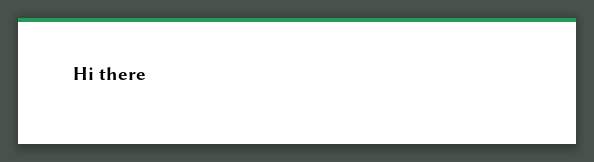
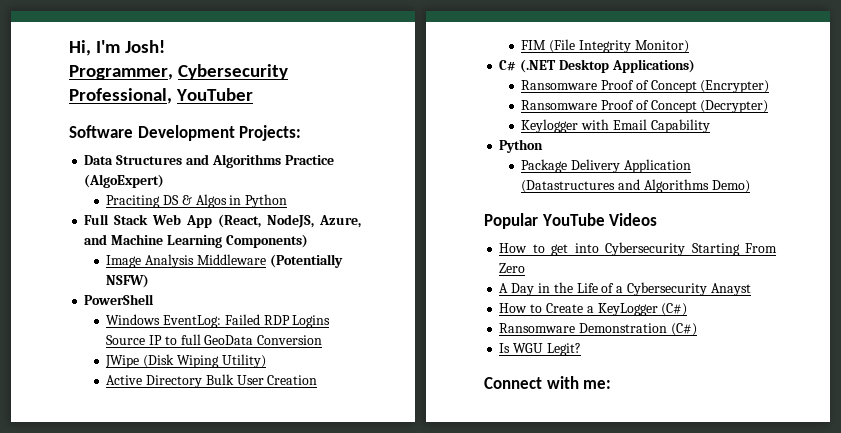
- Hi there
+ Hi, I'm Josh!
+ Programmer, Cybersecurity Professional, YouTuber
+ Software Development Projects:
+ Data Structures and Algorithms Practice (AlgoExpert)
+ Praciting DS & Algos in Python
+ Full Stack Web App (React, NodeJS, Azure, and Machine Learning Components)
+ Image Analysis Middleware (Potentially NSFW)
+ PowerShell
+ Windows EventLog: Failed RDP Logins Source IP to full GeoData Conversion
+ JWipe (Disk Wiping Utility)
+ Active Directory Bulk User Creation
+ FIM (File Integrity Monitor)
+ C# (.NET Desktop Applications)
+ Ransomware Proof of Concept (Encrypter)
+ Ransomware Proof of Concept (Decrypter)
+ Keylogger with Email Capability
+ Python
+ Package Delivery Application (Datastructures and Algorithms Demo)
+ Popular YouTube Videos
+ How to get into Cybersecurity Starting From Zero
+ A Day in the Life of a Cybersecurity Anayst
+ How to Create a KeyLogger (C#)
+ Ransomware Demonstration (C#)
+ Is WGU Legit?
+ Connect with me:

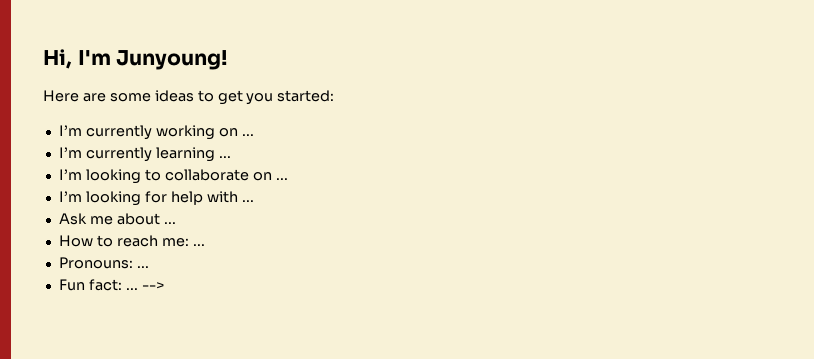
- Hi, I'm Josh!
- Programmer, Cybersecurity Professional, YouTuber
- Software Development Projects:
- Data Structures and Algorithms Practice (AlgoExpert)
- Praciting DS & Algos in Python
- Full Stack Web App (React, NodeJS, Azure, and Machine Learning Components)
- Image Analysis Middleware (Potentially NSFW)
- PowerShell
- Windows EventLog: Failed RDP Logins Source IP to full GeoData Conversion
- JWipe (Disk Wiping Utility)
- Active Directory Bulk User Creation
- FIM (File Integrity Monitor)
- C# (.NET Desktop Applications)
- Ransomware Proof of Concept (Encrypter)
- Ransomware Proof of Concept (Decrypter)
- Keylogger with Email Capability
- Python
- Package Delivery Application (Datastructures and Algorithms Demo)
- Popular YouTube Videos
- How to get into Cybersecurity Starting From Zero
- A Day in the Life of a Cybersecurity Anayst
- How to Create a KeyLogger (C#)
- Ransomware Demonstration (C#)
- Is WGU Legit?
- Connect with me:
+ Hi, I'm Junyoung!
+ Here are some ideas to get you started:
+ I’m currently working on ...
+ I’m currently learning ...
+ I’m looking to collaborate on ...
+ I’m looking for help with ...
+ Ask me about ...
+ How to reach me: ...
+ Pronouns: ...
+ Fun fact: ... -->

